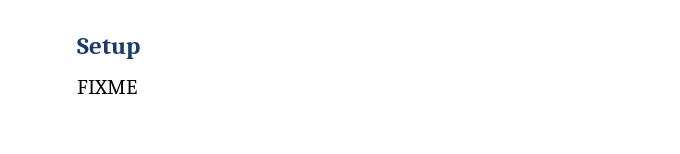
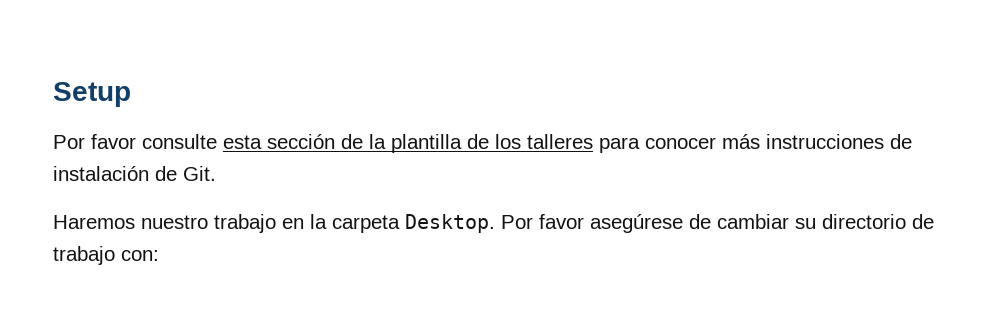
- FIXME
+ Por favor consulte esta sección de la plantilla de los talleres para conocer más instrucciones de instalación de Git.
+ Haremos nuestro trabajo en la carpeta Desktop. Por favor asegúrese de cambiar su directorio de trabajo con:

